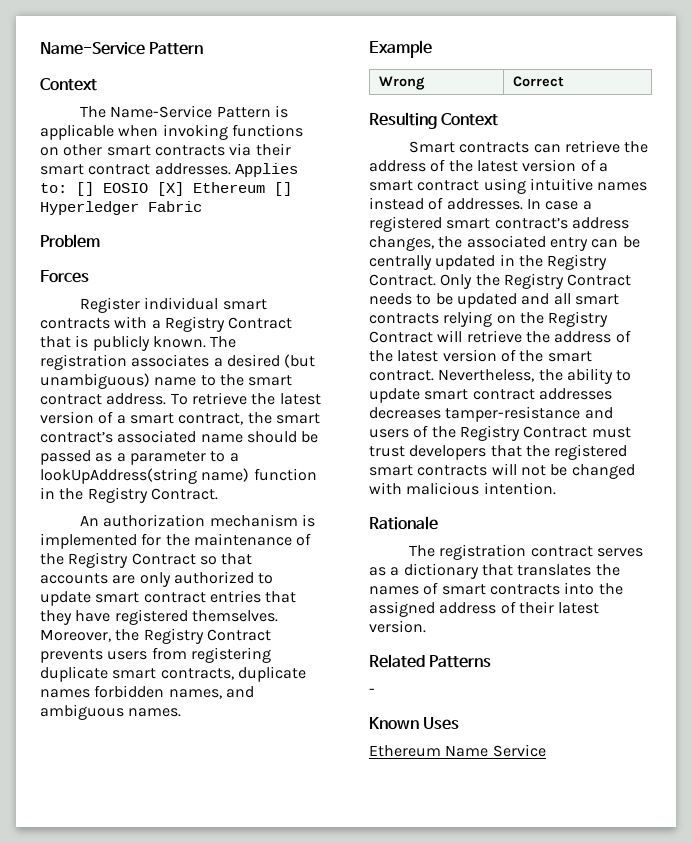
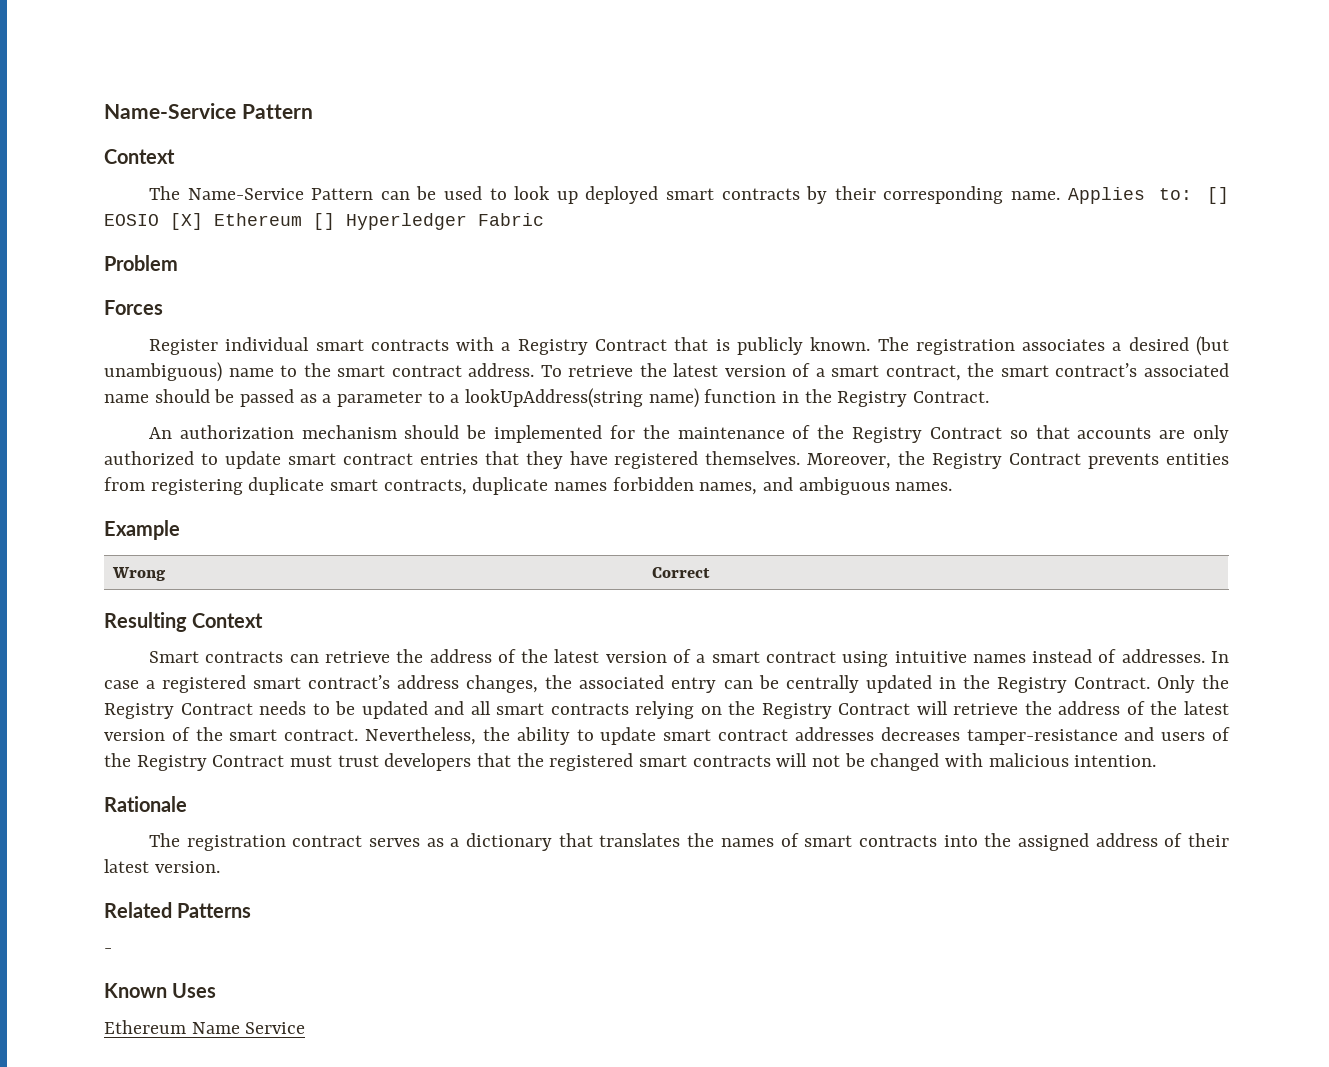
- The Name-Service Pattern is applicable when invoking functions on other smart contracts via their smart contract addresses.
+ The Name-Service Pattern can be used to look up deployed smart contracts by their corresponding name.
- An authorization mechanism is implemented for the maintenance of the Registry Contract so that accounts are only authorized to update smart contract entries that they have registered themselves.
+ An authorization mechanism should be implemented for the maintenance of the Registry Contract so that accounts are only authorized to update smart contract entries that they have registered themselves.
- Moreover, the Registry Contract prevents users from registering duplicate smart contracts, duplicate names forbidden names, and ambiguous names.
+ Moreover, the Registry Contract prevents entities from registering duplicate smart contracts, duplicate names forbidden names, and ambiguous names.

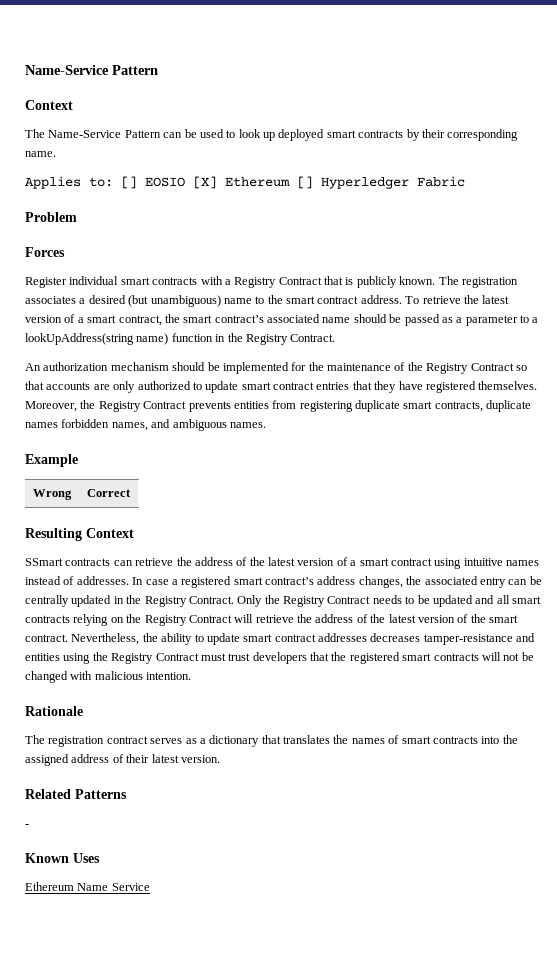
- The Name-Service Pattern can be used to look up deployed smart contracts by their corresponding name. Applies to: [] EOSIO [X] Ethereum [] Hyperledger Fabric
+ The Name-Service Pattern can be used to look up deployed smart contracts by their corresponding name.
+ Applies to: [] EOSIO [X] Ethereum [] Hyperledger Fabric
- Smart contracts can retrieve the address of the latest version of a smart contract using intuitive names instead of addresses.
+ SSmart contracts can retrieve the address of the latest version of a smart contract using intuitive names instead of addresses.
- Nevertheless, the ability to update smart contract addresses decreases tamper-resistance and users of the Registry Contract must trust developers that the registered smart contracts will not be changed with malicious intention.
+ Nevertheless, the ability to update smart contract addresses decreases tamper-resistance and entities using the Registry Contract must trust developers that the registered smart contracts will not be changed with malicious intention.

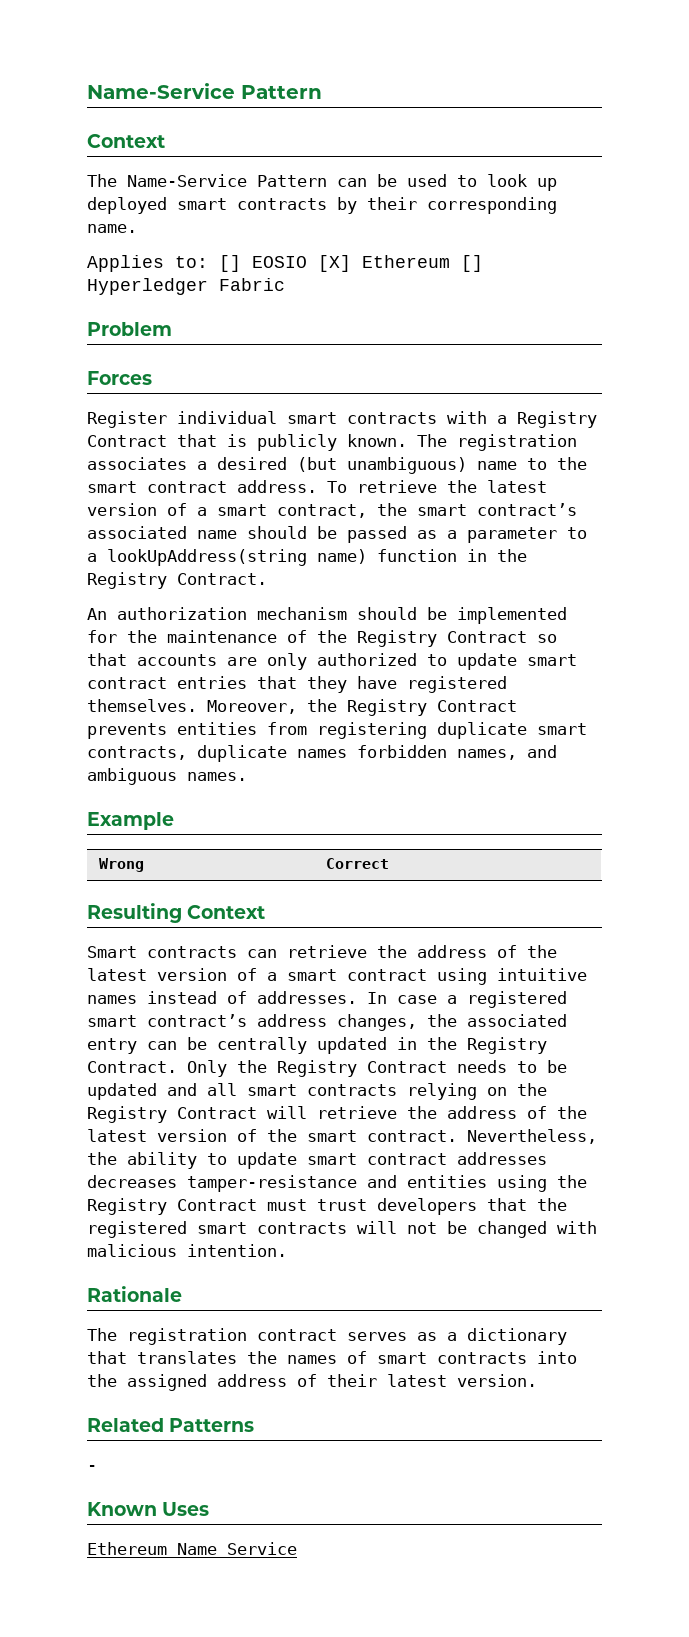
- SSmart contracts can retrieve the address of the latest version of a smart contract using intuitive names instead of addresses.
+ Smart contracts can retrieve the address of the latest version of a smart contract using intuitive names instead of addresses.

